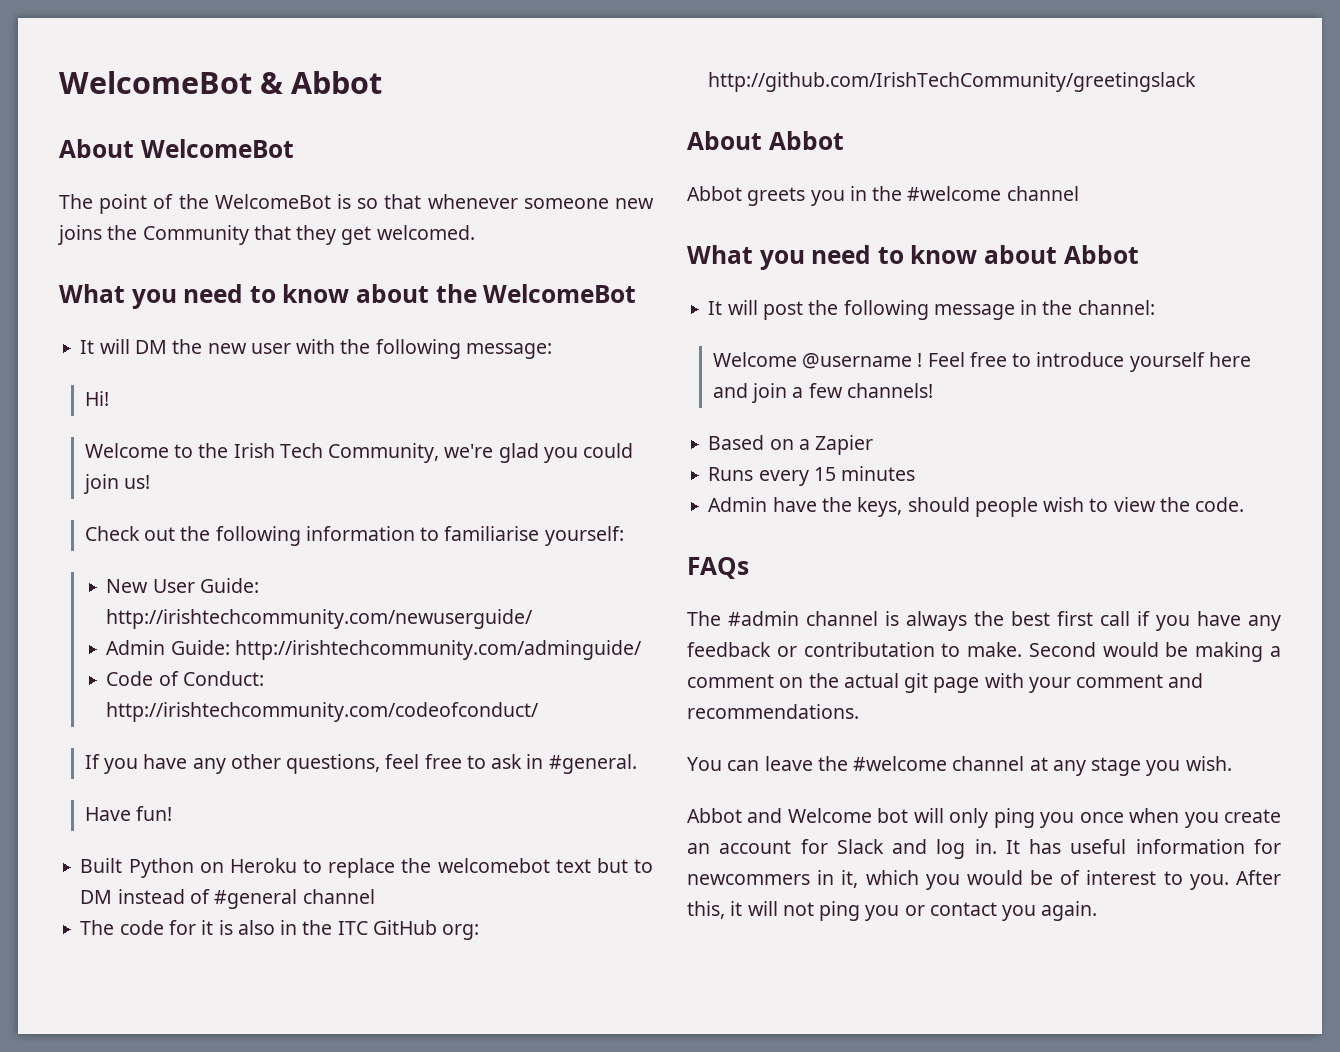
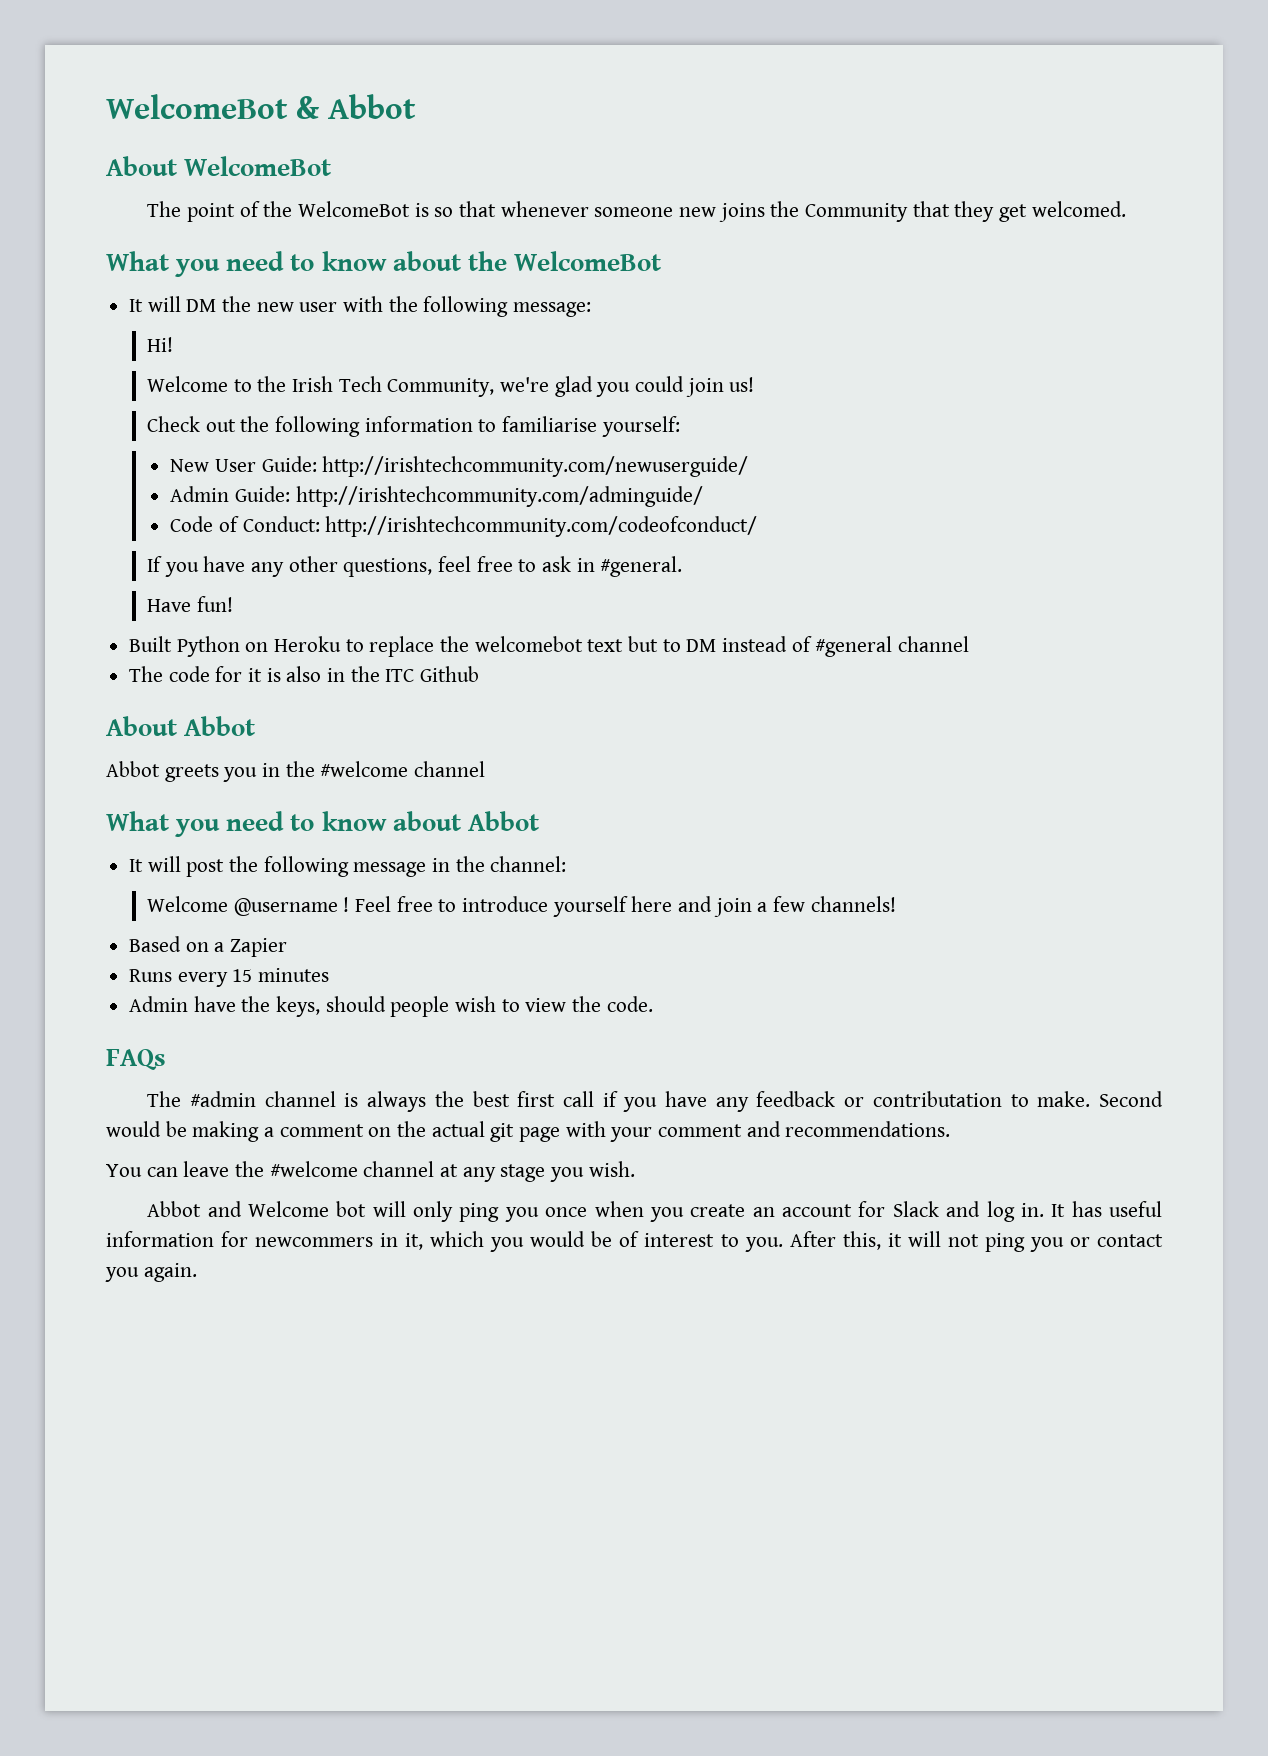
- The code for it is also in the ITC GitHub org: http://github.com/IrishTechCommunity/greetingslack
+ The code for it is also in the ITC Github

